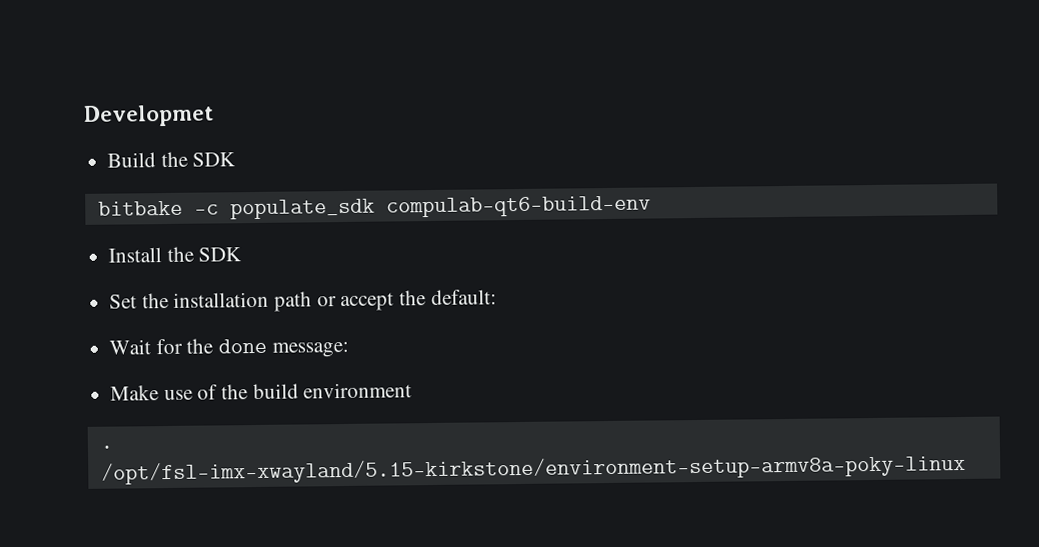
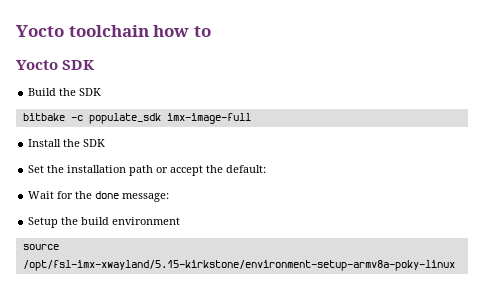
- Developmet
+ Yocto toolchain how to
+ Yocto SDK
- bitbake -c populate_sdk compulab-qt6-build-env
+ bitbake -c populate_sdk imx-image-full
- Make use of the build environment
+ Setup the build environment
- . /opt/fsl-imx-xwayland/5.15-kirkstone/environment-setup-armv8a-poky-linux
+ source /opt/fsl-imx-xwayland/5.15-kirkstone/environment-setup-armv8a-poky-linux

